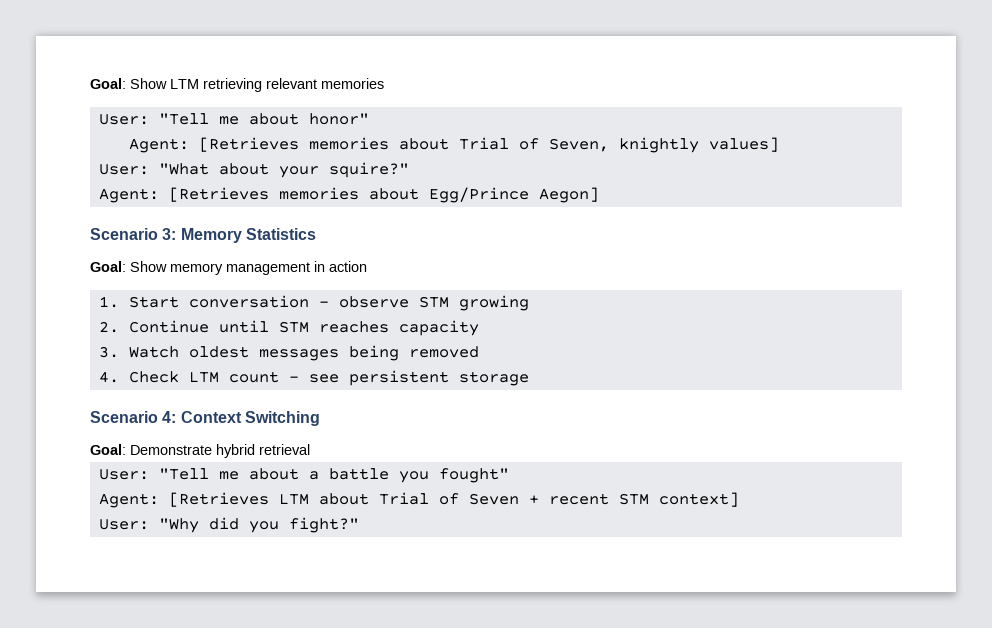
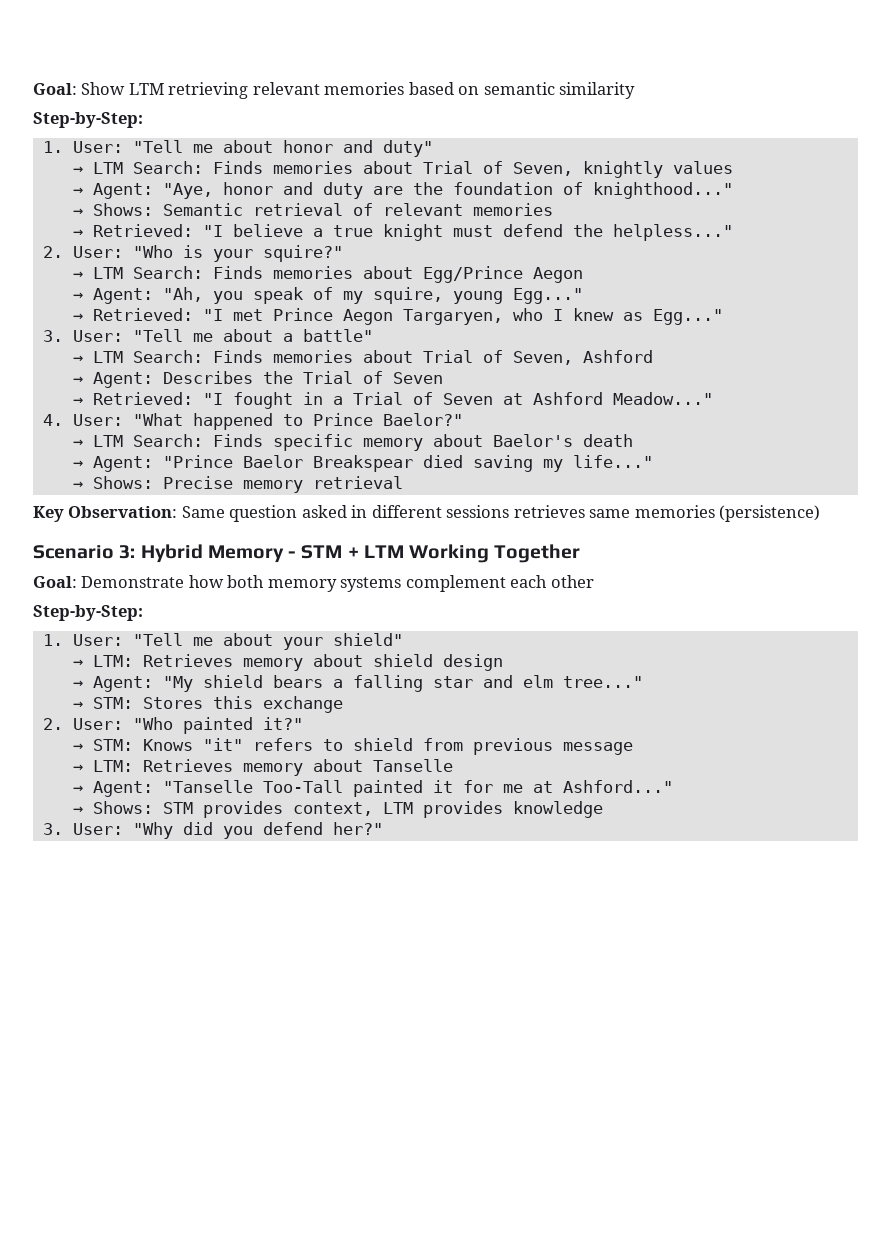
- Goal: Show LTM retrieving relevant memories
- User: "Tell me about honor"
- Agent: [Retrieves memories about Trial of Seven, knightly values]
- User: "What about your squire?"
- Agent: [Retrieves memories about Egg/Prince Aegon]
- Scenario 3: Memory Statistics
- Goal: Show memory management in action
- 1. Start conversation - observe STM growing
- 2. Continue until STM reaches capacity
- 3. Watch oldest messages being removed
- 4. Check LTM count - see persistent storage
- Scenario 4: Context Switching
- Goal: Demonstrate hybrid retrieval
- User: "Tell me about a battle you fought"
- Agent: [Retrieves LTM about Trial of Seven + recent STM context]
- User: "Why did you fight?"
+ Goal: Show LTM retrieving relevant memories based on semantic similarity
+ Step-by-Step:
+ 1. User: "Tell me about honor and duty"
+ → LTM Search: Finds memories about Trial of Seven, knightly values
+ → Agent: "Aye, honor and duty are the foundation of knighthood..."
+ → Shows: Semantic retrieval of relevant memories
+ → Retrieved: "I believe a true knight must defend the helpless..."
+ 2. User: "Who is your squire?"
+ → LTM Search: Finds memories about Egg/Prince Aegon
+ → Agent: "Ah, you speak of my squire, young Egg..."
+ → Retrieved: "I met Prince Aegon Targaryen, who I knew as Egg..."
+ 3. User: "Tell me about a battle"
+ → LTM Search: Finds memories about Trial of Seven, Ashford
+ → Agent: Describes the Trial of Seven
+ → Retrieved: "I fought in a Trial of Seven at Ashford Meadow..."
+ 4. User: "What happened to Prince Baelor?"
+ → LTM Search: Finds specific memory about Baelor's death
+ → Agent: "Prince Baelor Breakspear died saving my life..."
+ → Shows: Precise memory retrieval
+ Key Observation: Same question asked in different sessions retrieves same memories (persistence)
+ Scenario 3: Hybrid Memory - STM + LTM Working Together
+ Goal: Demonstrate how both memory systems complement each other
+ Step-by-Step:
+ 1. User: "Tell me about your shield"
+ → LTM: Retrieves memory about shield design
+ → Agent: "My shield bears a falling star and elm tree..."
+ → STM: Stores this exchange
+ 2. User: "Who painted it?"
+ → STM: Knows "it" refers to shield from previous message
+ → LTM: Retrieves memory about Tanselle
+ → Agent: "Tanselle Too-Tall painted it for me at Ashford..."
+ → Shows: STM provides context, LTM provides knowledge
+ 3. User: "Why did you defend her?"

